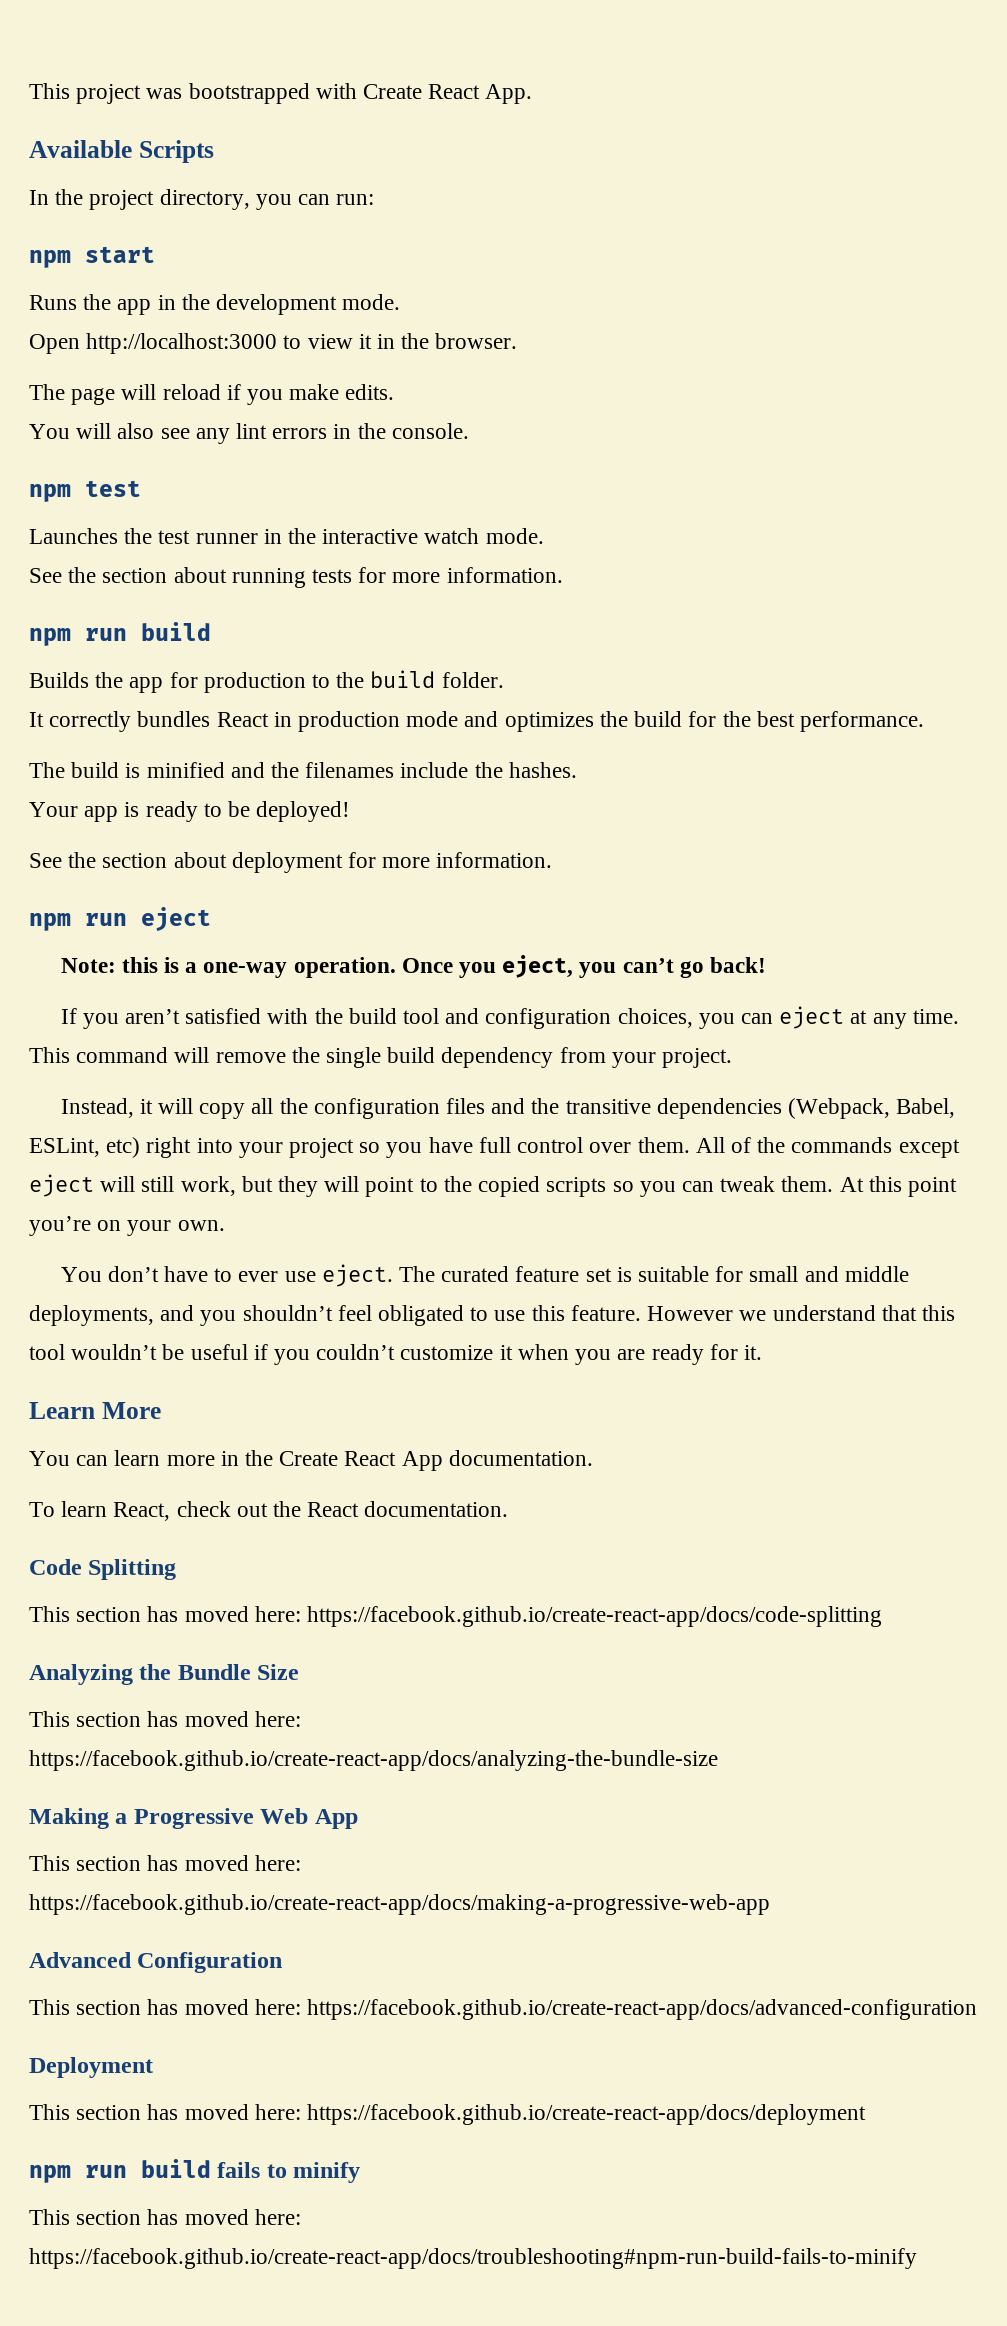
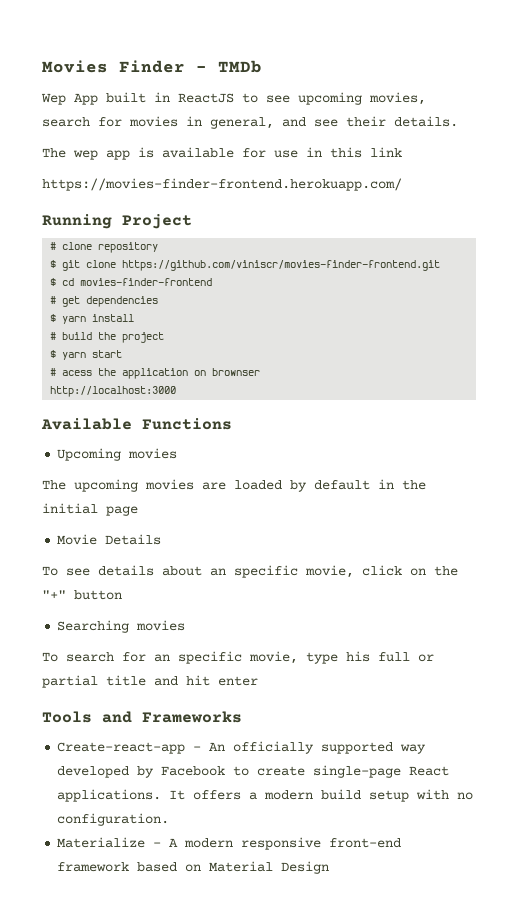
- This project was bootstrapped with Create React App.
- Available Scripts
- In the project directory, you can run:
- npm start
- Runs the app in the development mode.
- Open http://localhost:3000 to view it in the browser.
- The page will reload if you make edits.
- You will also see any lint errors in the console.
- npm test
- Launches the test runner in the interactive watch mode.
- See the section about running tests for more information.
- npm run build
- Builds the app for production to the build folder.
- It correctly bundles React in production mode and optimizes the build for the best performance.
- The build is minified and the filenames include the hashes.
- Your app is ready to be deployed!
- See the section about deployment for more information.
- npm run eject
- Note: this is a one-way operation. Once you eject, you can’t go back!
- If you aren’t satisfied with the build tool and configuration choices, you can eject at any time. This command will remove the single build dependency from your project.
- Instead, it will copy all the configuration files and the transitive dependencies (Webpack, Babel, ESLint, etc) right into your project so you have full control over them. All of the commands except eject will still work, but they will point to the copied scripts so you can tweak them. At this point you’re on your own.
- You don’t have to ever use eject. The curated feature set is suitable for small and middle deployments, and you shouldn’t feel obligated to use this feature. However we understand that this tool wouldn’t be useful if you couldn’t customize it when you are ready for it.
- Learn More
- You can learn more in the Create React App documentation.
- To learn React, check out the React documentation.
- Code Splitting
- This section has moved here: https://facebook.github.io/create-react-app/docs/code-splitting
- Analyzing the Bundle Size
- This section has moved here: https://facebook.github.io/create-react-app/docs/analyzing-the-bundle-size
- Making a Progressive Web App
- This section has moved here: https://facebook.github.io/create-react-app/docs/making-a-progressive-web-app
- Advanced Configuration
- This section has moved here: https://facebook.github.io/create-react-app/docs/advanced-configuration
- Deployment
- This section has moved here: https://facebook.github.io/create-react-app/docs/deployment
- npm run build fails to minify
- This section has moved here: https://facebook.github.io/create-react-app/docs/troubleshooting#npm-run-build-fails-to-minify
+ Movies Finder - TMDb
+ Wep App built in ReactJS to see upcoming movies, search for movies in general, and see their details.
+ The wep app is available for use in this link
+ https://movies-finder-frontend.herokuapp.com/
+ Running Project
+ # clone repository
+ $ git clone https://github.com/viniscr/movies-finder-frontend.git
+ $ cd movies-finder-frontend
+ # get dependencies
+ $ yarn install
+ # build the project
+ $ yarn start
+ # acess the application on brownser
+ http://localhost:3000
+ Available Functions
+ Upcoming movies
+ The upcoming movies are loaded by default in the initial page
+ Movie Details
+ To see details about an specific movie, click on the "+" button
+ Searching movies
+ To search for an specific movie, type his full or partial title and hit enter
+ Tools and Frameworks
+ Create-react-app - An officially supported way developed by Facebook to create single-page React applications. It offers a modern build setup with no configuration.
+ Materialize - A modern responsive front-end framework based on Material Design

